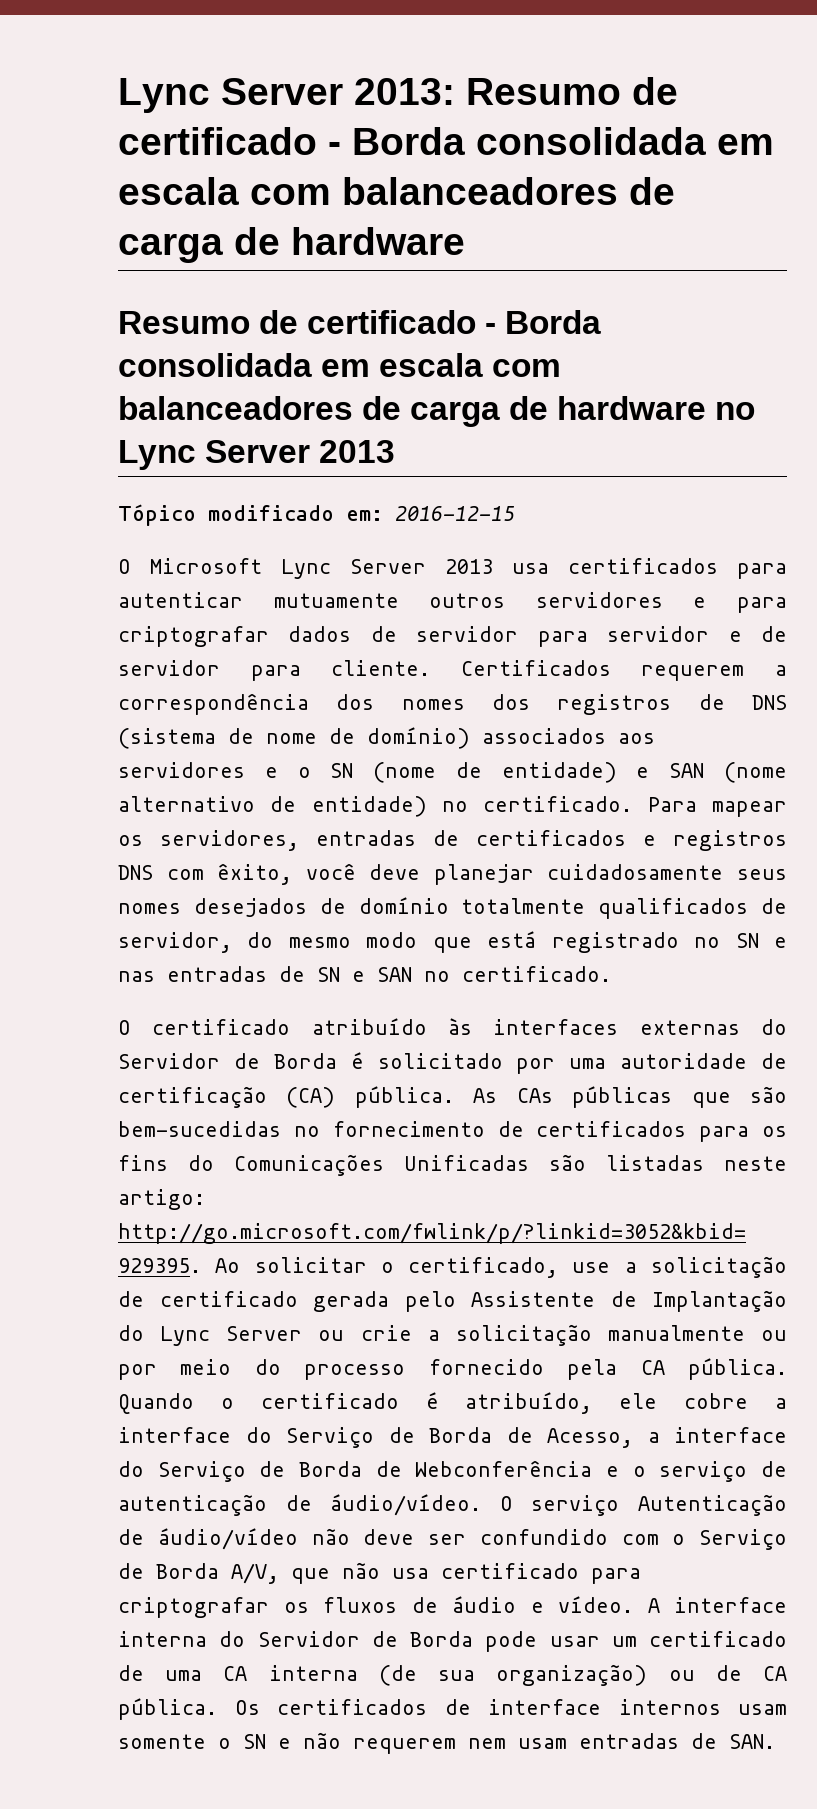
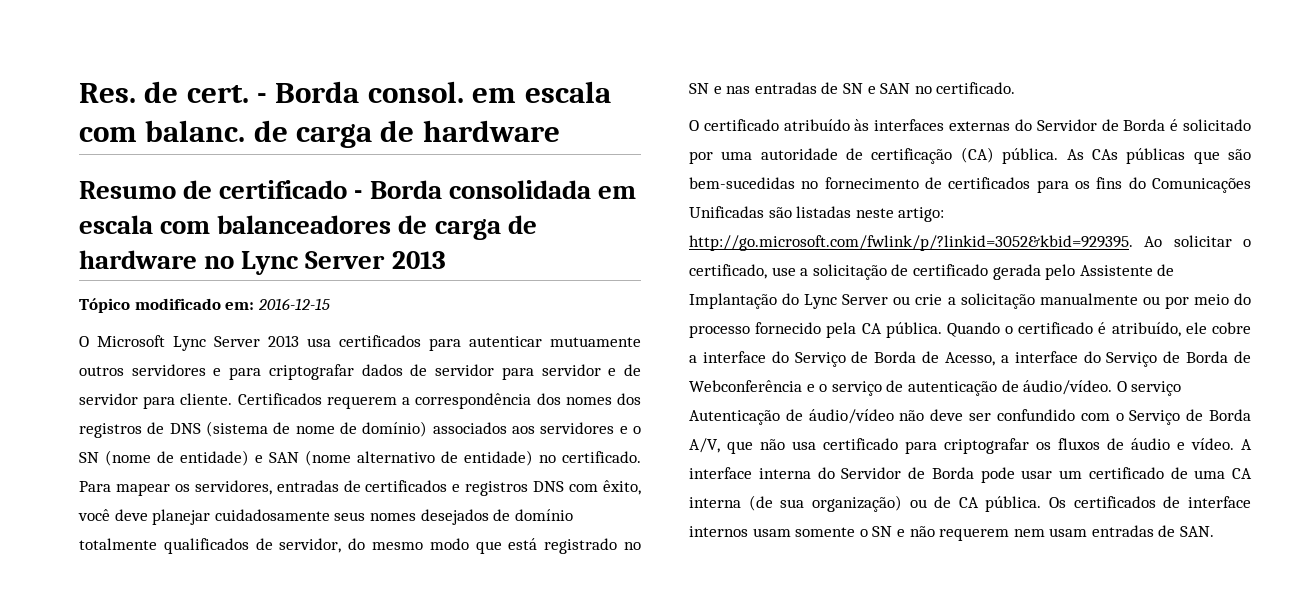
- Lync Server 2013: Resumo de certificado - Borda consolidada em escala com balanceadores de carga de hardware
+ Res. de cert. - Borda consol. em escala com balanc. de carga de hardware

